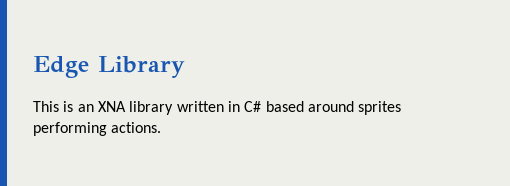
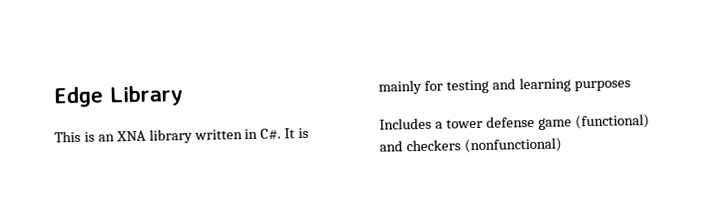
- This is an XNA library written in C# based around sprites performing actions.
+ This is an XNA library written in C#. It is mainly for testing and learning purposes
+ Includes a tower defense game (functional) and checkers (nonfunctional)

